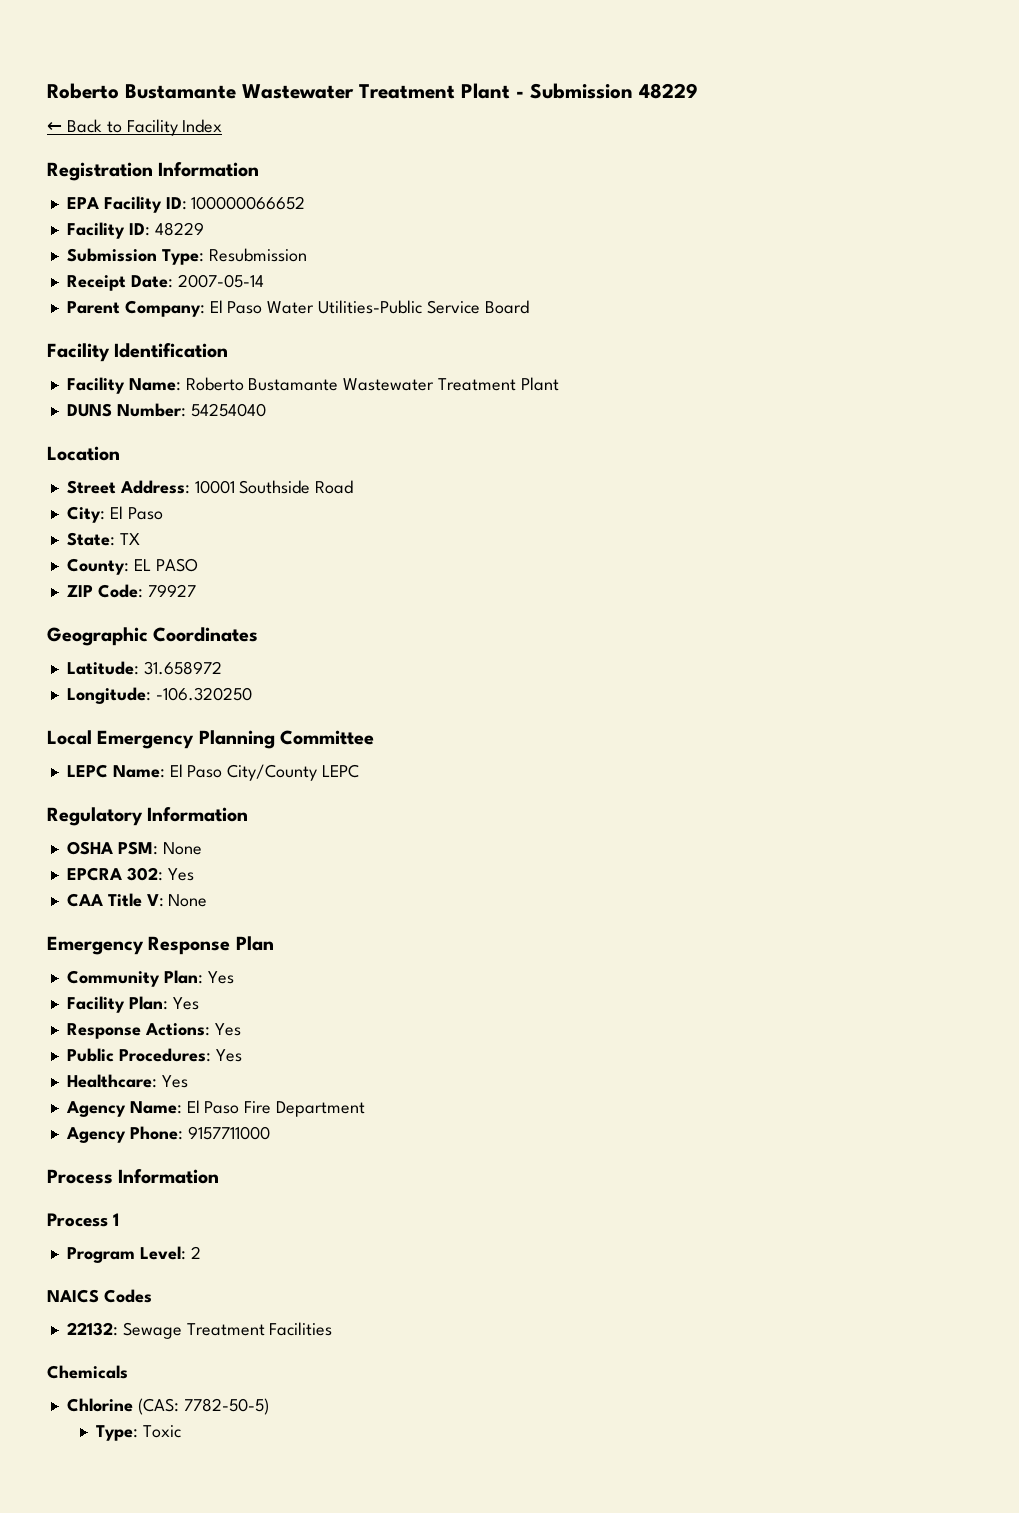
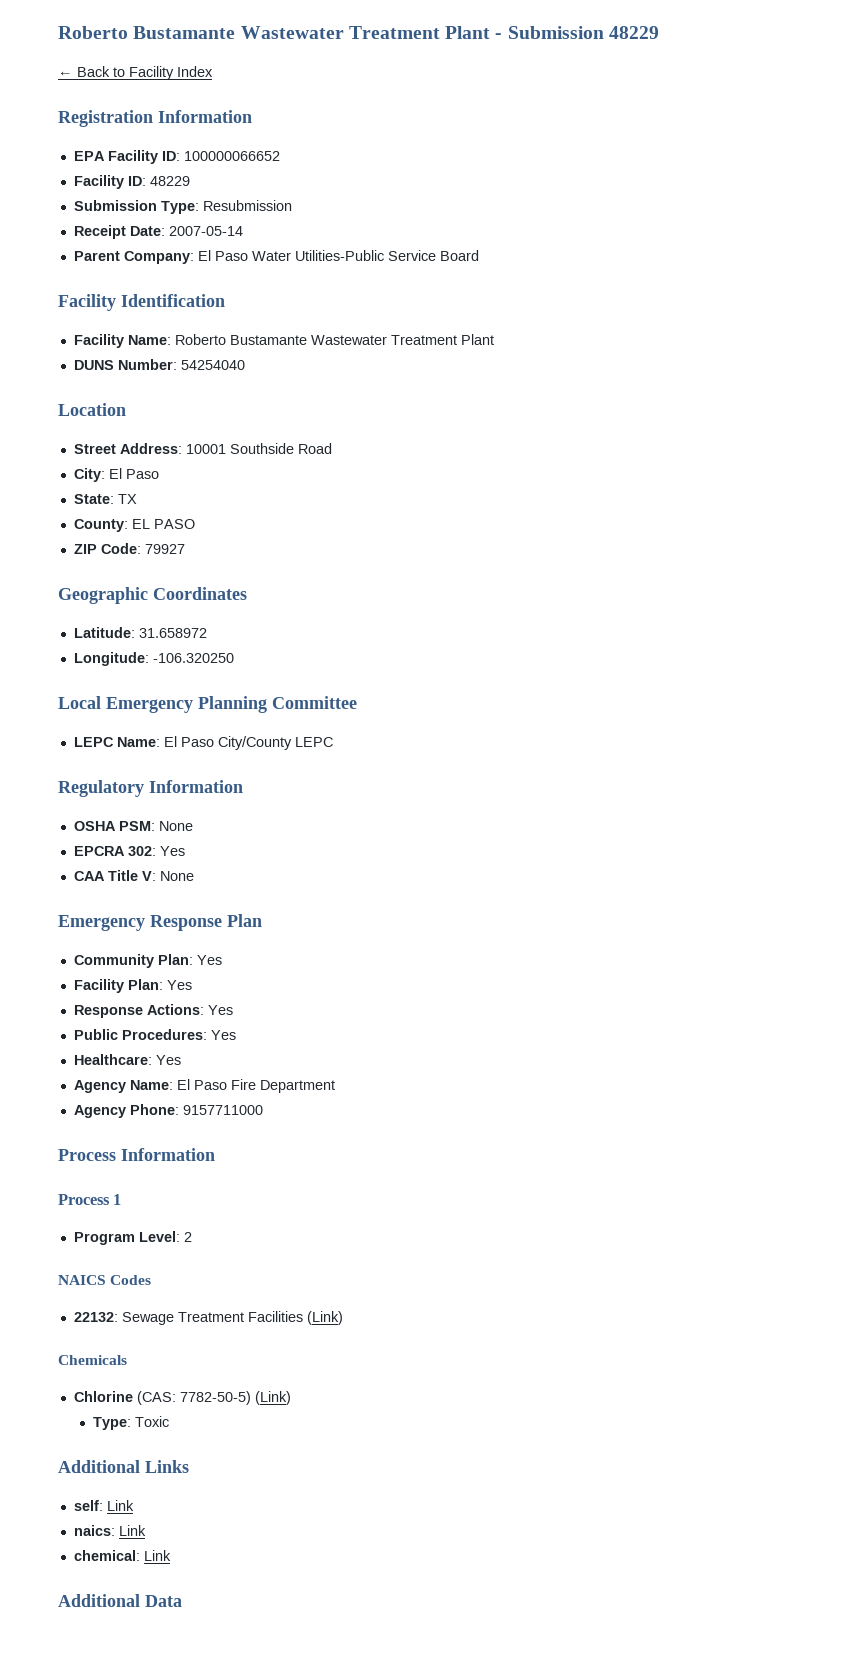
- 22132: Sewage Treatment Facilities
+ 22132: Sewage Treatment Facilities (Link)
- Chlorine (CAS: 7782-50-5)
+ Chlorine (CAS: 7782-50-5) (Link)
+ Additional Links
+ self: Link
+ naics: Link
+ chemical: Link
+ Additional Data

